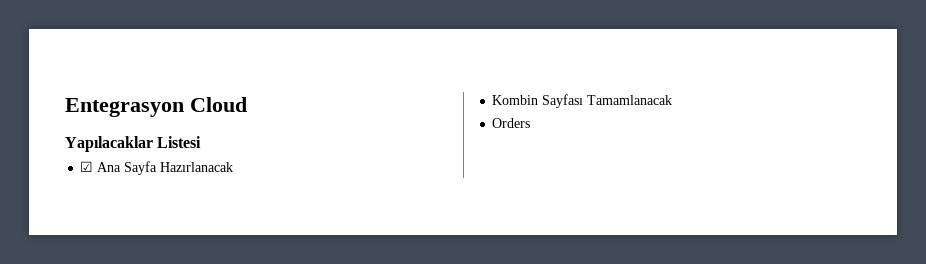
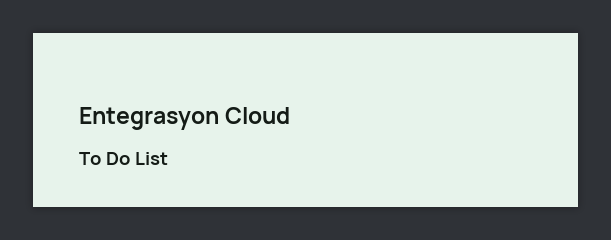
- Yapılacaklar Listesi
- ☑ Ana Sayfa Hazırlanacak
- Kombin Sayfası Tamamlanacak
- Orders
+ To Do List

